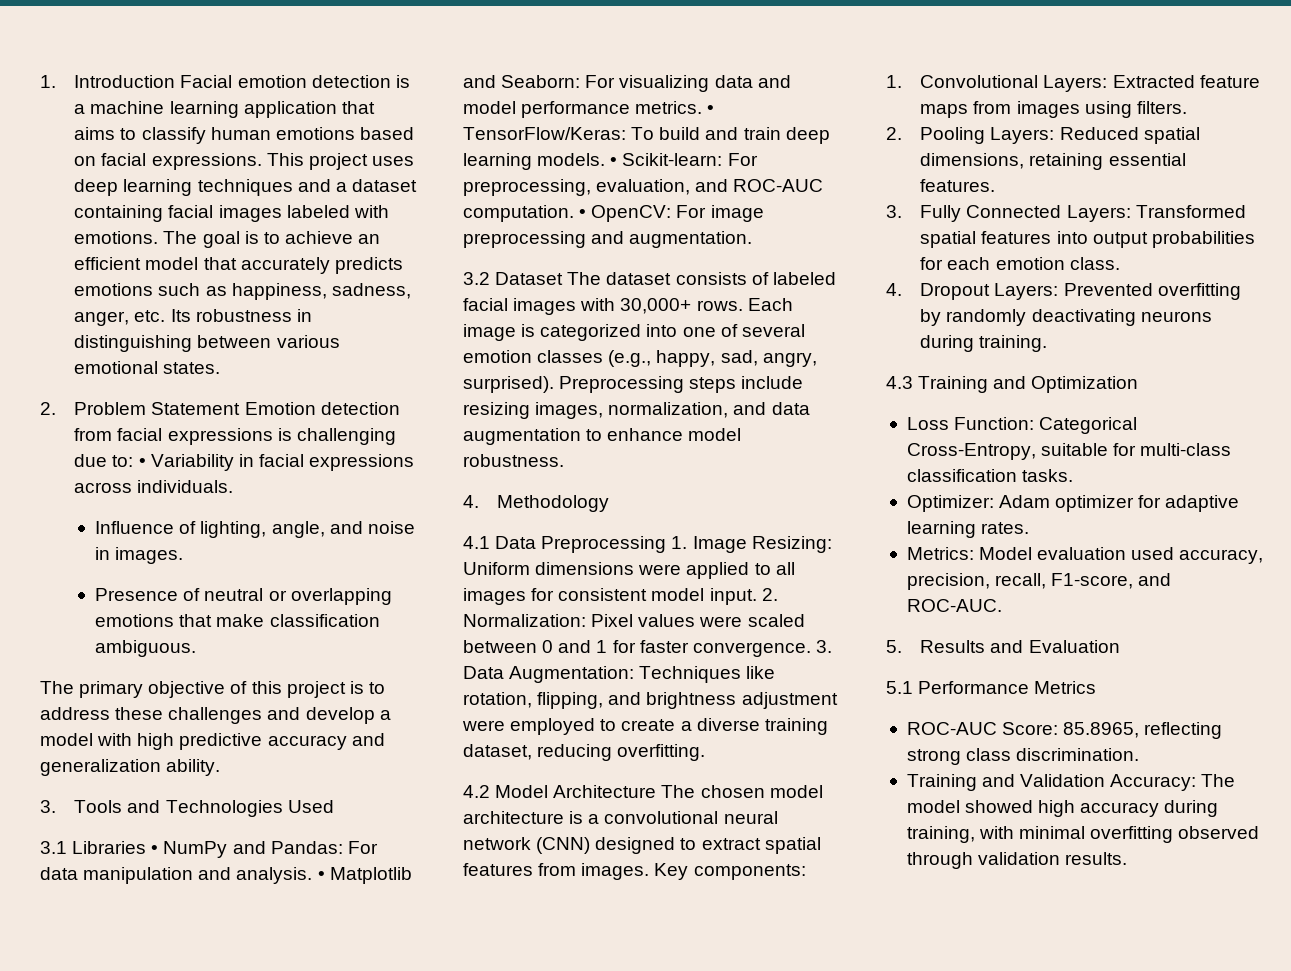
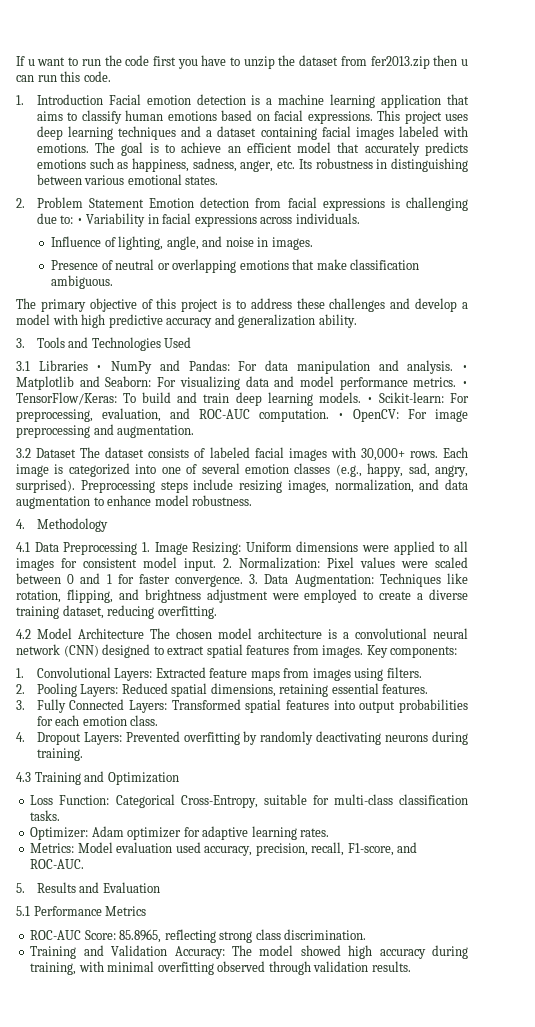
+ If u want to run the code first you have to unzip the dataset from fer2013.zip then u can run this code.

